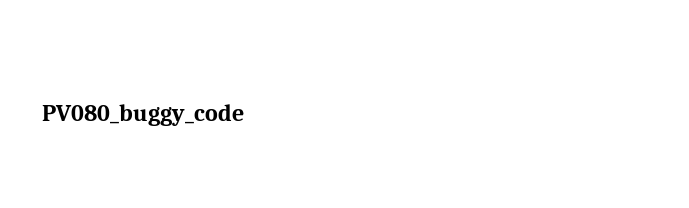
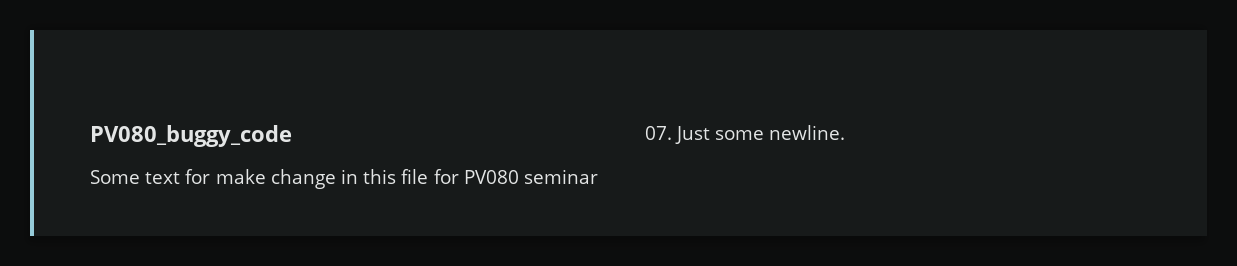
+ Some text for make change in this file for PV080 seminar 07. Just some newline.

